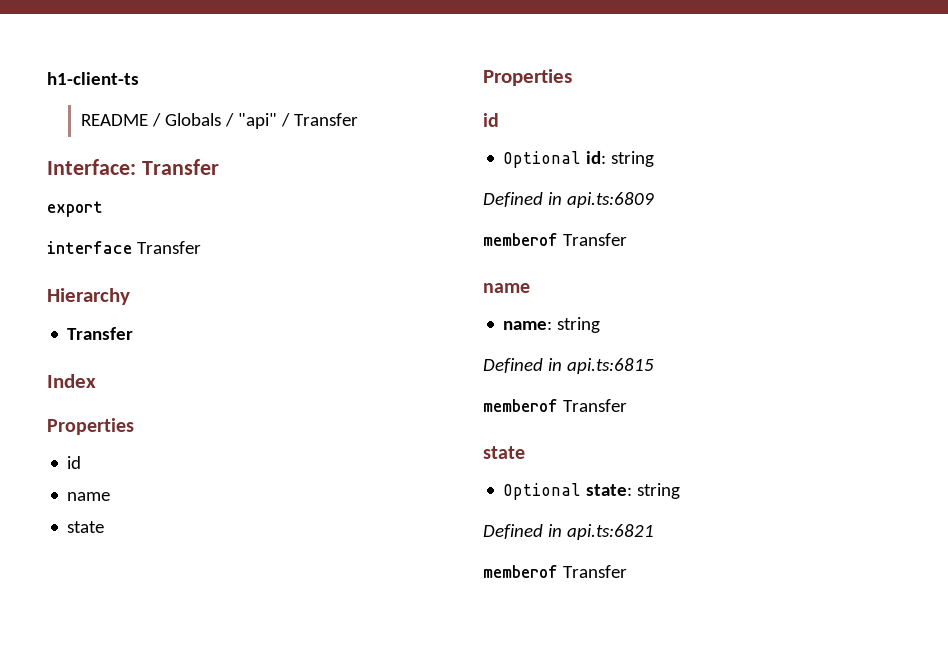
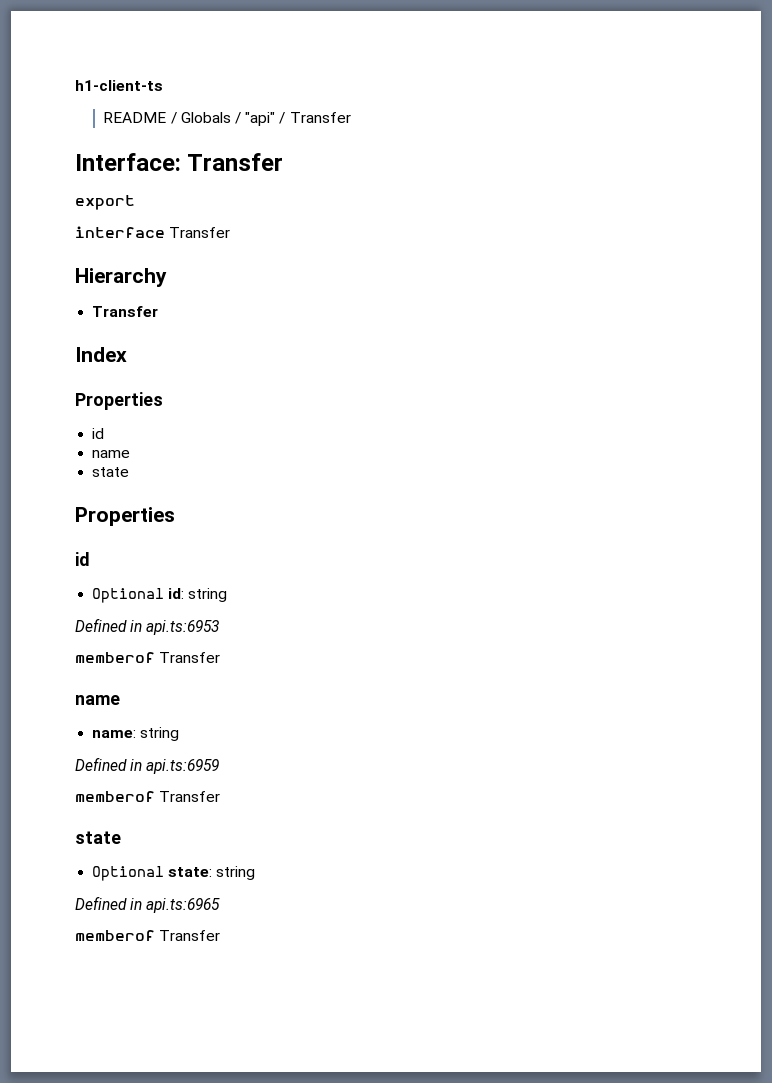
- Defined in api.ts:6809
+ Defined in api.ts:6953
- Defined in api.ts:6815
+ Defined in api.ts:6959
- Defined in api.ts:6821
+ Defined in api.ts:6965

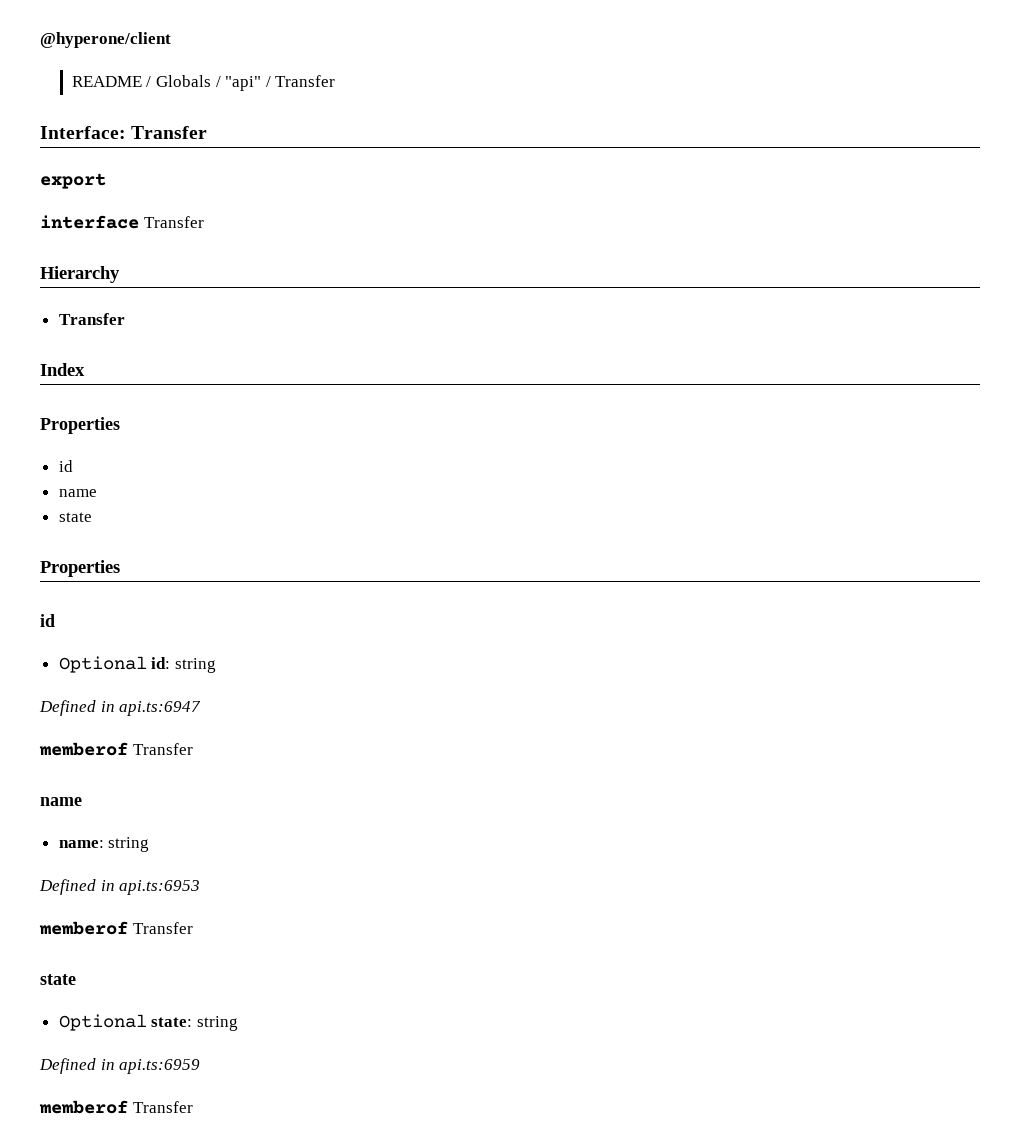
- h1-client-ts
+ @hyperone/client
- Defined in api.ts:6953
+ Defined in api.ts:6947
- Defined in api.ts:6959
+ Defined in api.ts:6953
- Defined in api.ts:6965
+ Defined in api.ts:6959

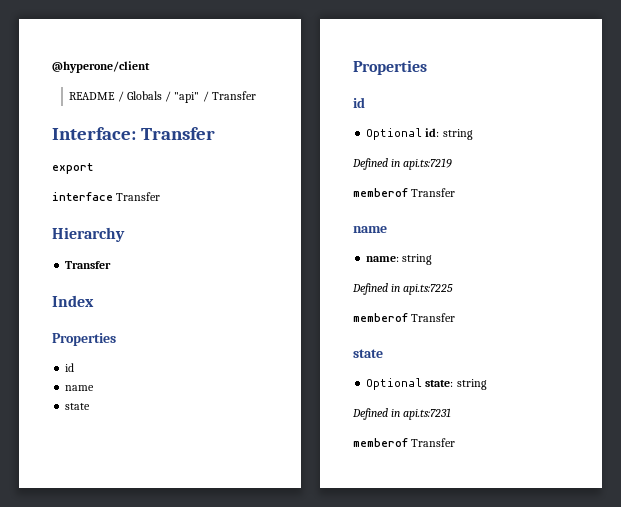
- Defined in api.ts:6947
+ Defined in api.ts:7219
- Defined in api.ts:6953
+ Defined in api.ts:7225
- Defined in api.ts:6959
+ Defined in api.ts:7231

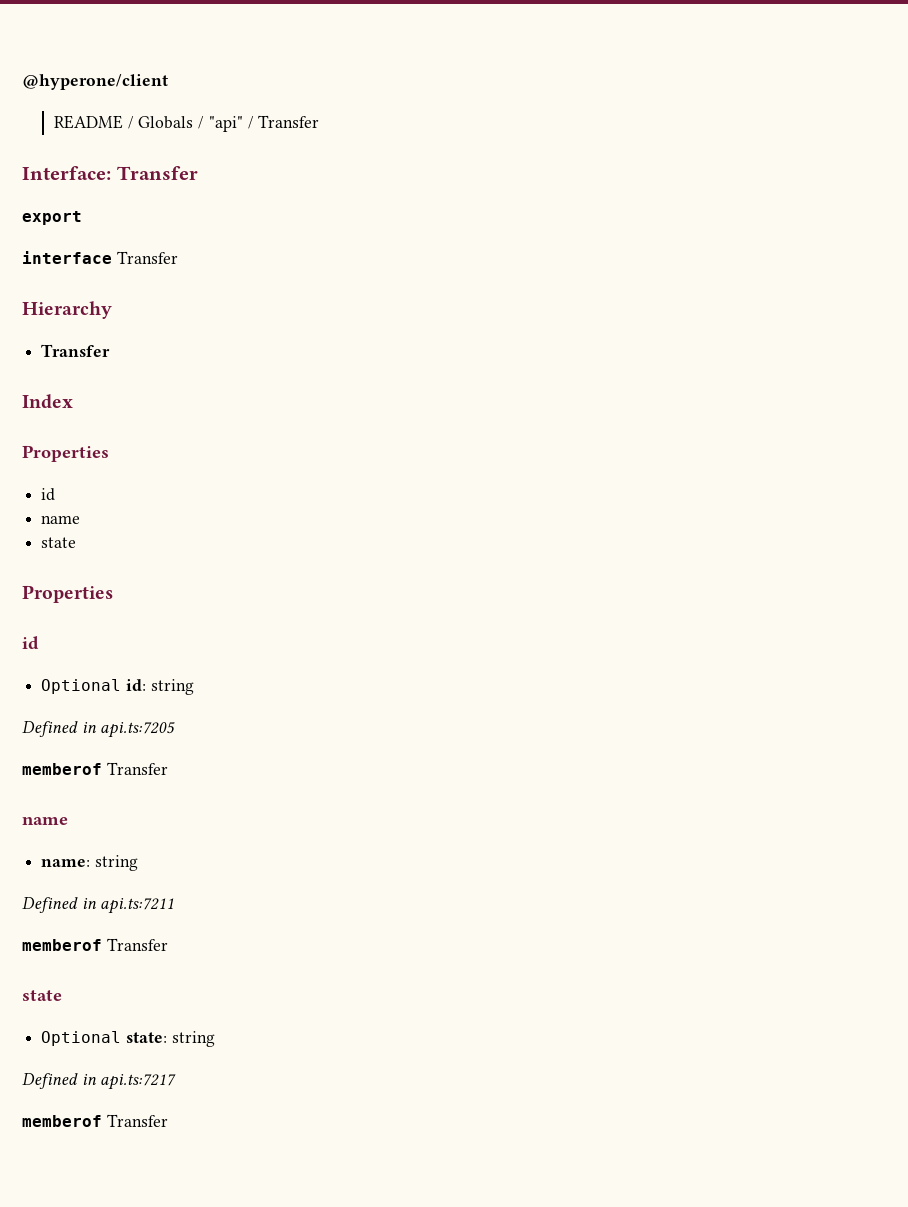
- Defined in api.ts:7219
+ Defined in api.ts:7205
- Defined in api.ts:7225
+ Defined in api.ts:7211
- Defined in api.ts:7231
+ Defined in api.ts:7217

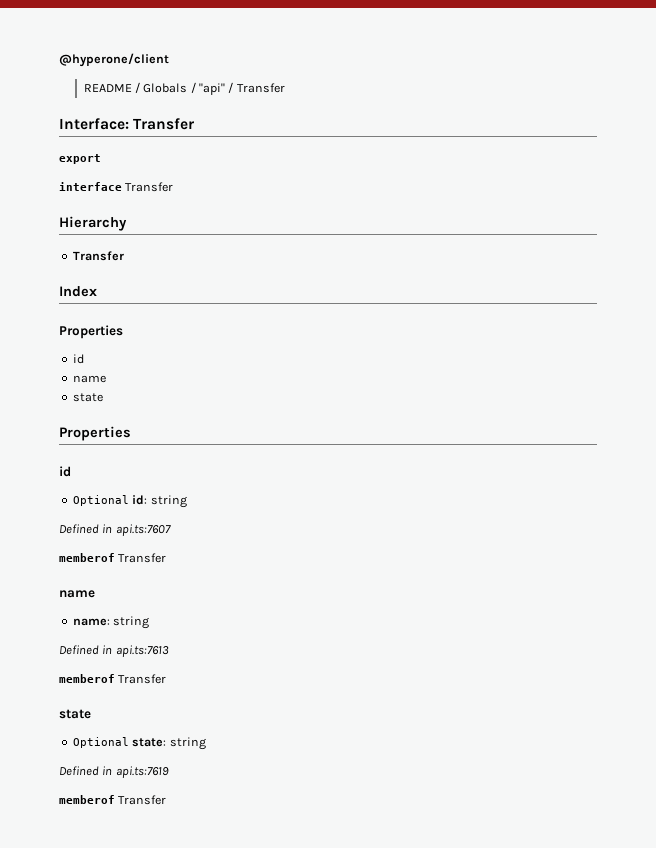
- Defined in api.ts:7205
+ Defined in api.ts:7607
- Defined in api.ts:7211
+ Defined in api.ts:7613
- Defined in api.ts:7217
+ Defined in api.ts:7619

